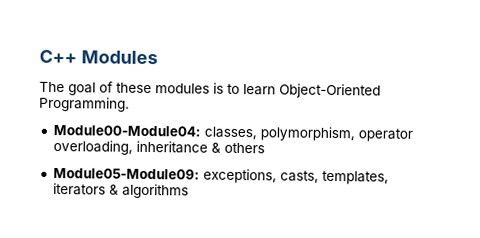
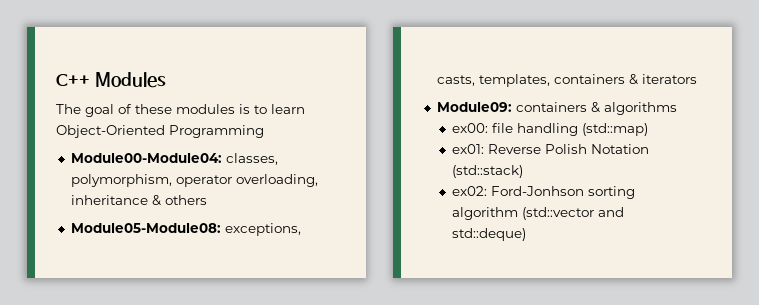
- The goal of these modules is to learn Object-Oriented Programming.
+ The goal of these modules is to learn Object-Oriented Programming
- Module05-Module09: exceptions, casts, templates, iterators & algorithms
+ Module05-Module08: exceptions, casts, templates, containers & iterators
+ Module09: containers & algorithms
+ ex00: file handling (std::map)
+ ex01: Reverse Polish Notation (std::stack)
+ ex02: Ford-Jonhson sorting algorithm (std::vector and std::deque)

